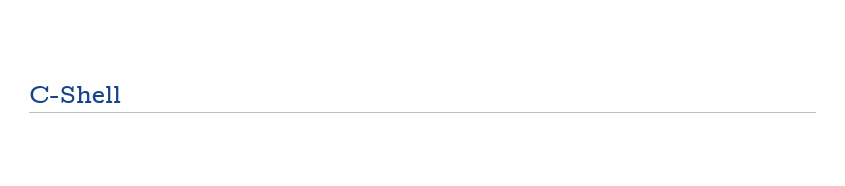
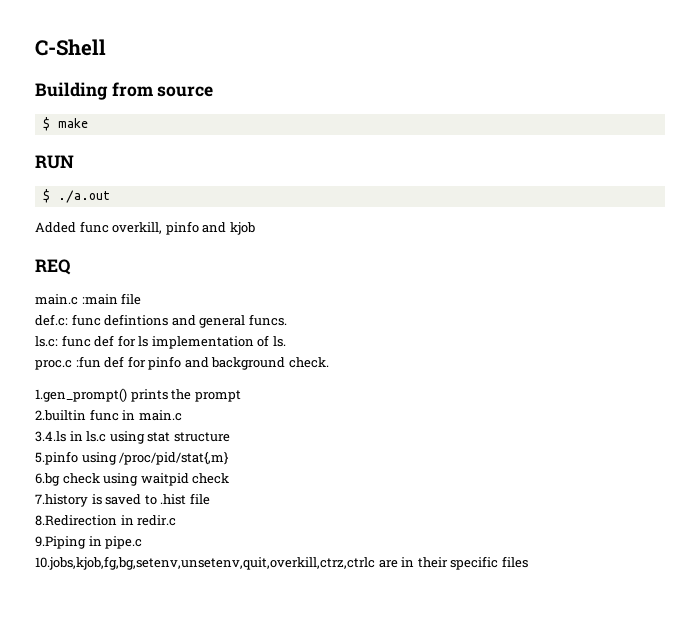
+ Building from source
+ $ make
+ RUN
+ $ ./a.out
+ Added func overkill, pinfo and kjob
+ REQ
+ main.c :main file
+ def.c: func defintions and general funcs.
+ ls.c: func def for ls implementation of ls.
+ proc.c :fun def for pinfo and background check.
+ 1.gen_prompt() prints the prompt
+ 2.builtin func in main.c
+ 3.4.ls in ls.c using stat structure
+ 5.pinfo using /proc/pid/stat{,m}
+ 6.bg check using waitpid check
+ 7.history is saved to .hist file
+ 8.Redirection in redir.c
+ 9.Piping in pipe.c
+ 10.jobs,kjob,fg,bg,setenv,unsetenv,quit,overkill,ctrz,ctrlc are in their specific files

